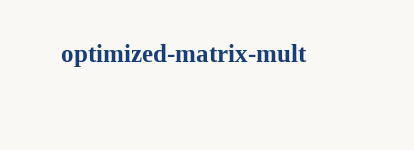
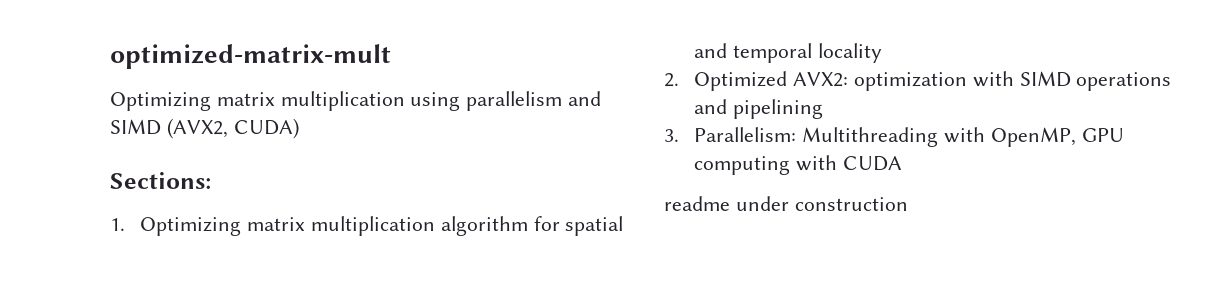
+ Optimizing matrix multiplication using parallelism and SIMD (AVX2, CUDA)
+ Sections:
+ 1. Optimizing matrix multiplication algorithm for spatial and temporal locality
+ 2. Optimized AVX2: optimization with SIMD operations and pipelining
+ 3. Parallelism: Multithreading with OpenMP, GPU computing with CUDA
+ readme under construction

